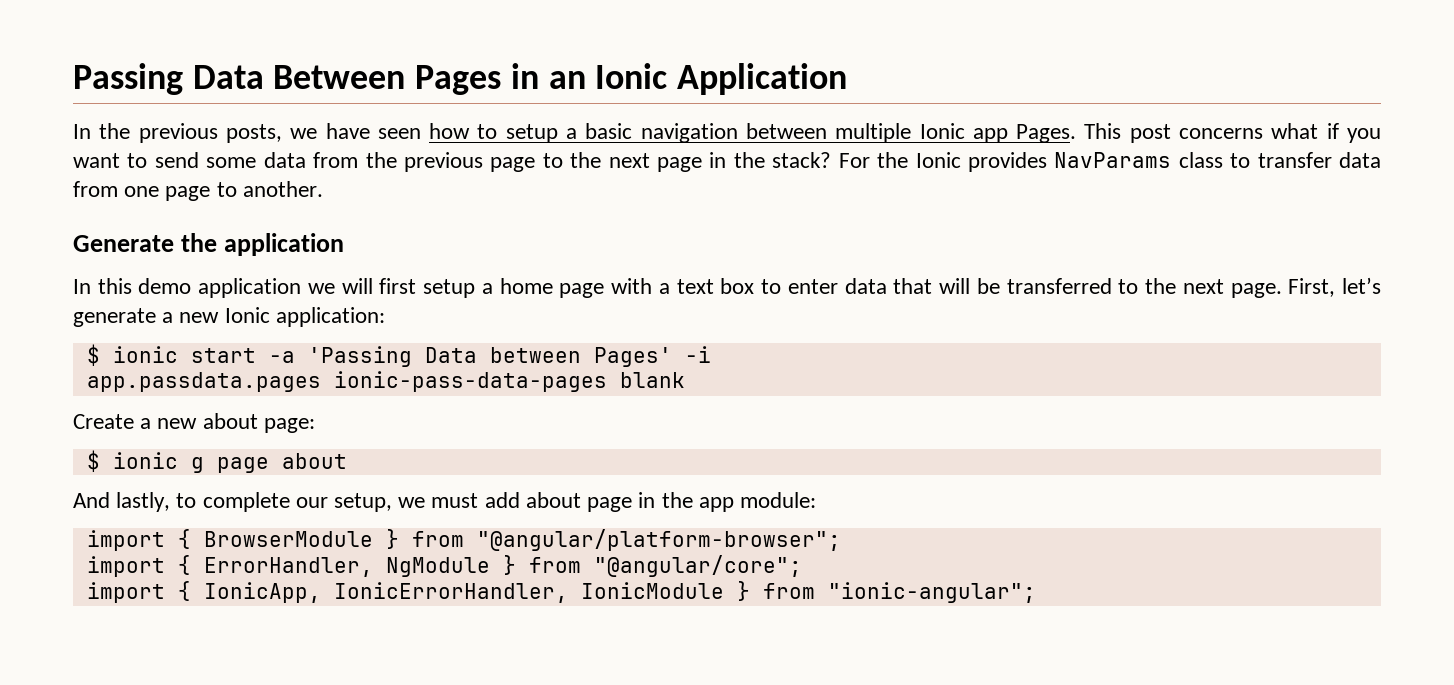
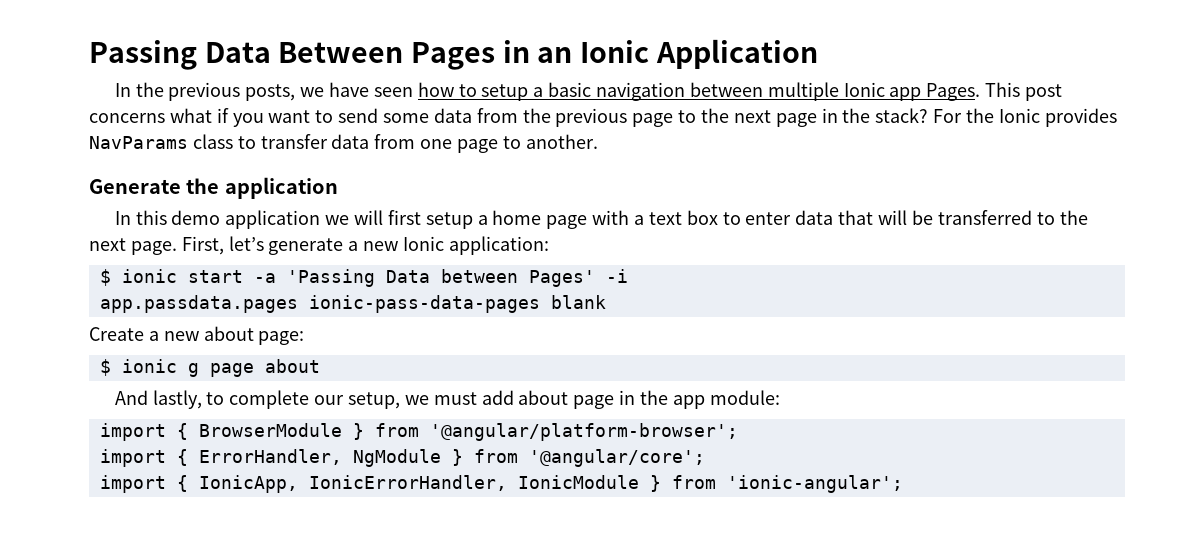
- import { BrowserModule } from "@angular/platform-browser";
+ import { BrowserModule } from '@angular/platform-browser';
- import { ErrorHandler, NgModule } from "@angular/core";
+ import { ErrorHandler, NgModule } from '@angular/core';
- import { IonicApp, IonicErrorHandler, IonicModule } from "ionic-angular";
+ import { IonicApp, IonicErrorHandler, IonicModule } from 'ionic-angular';

